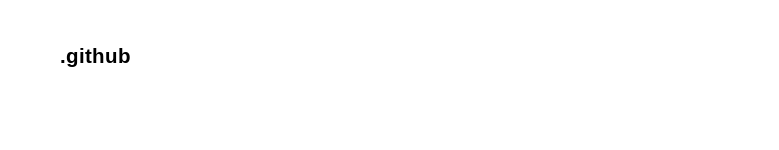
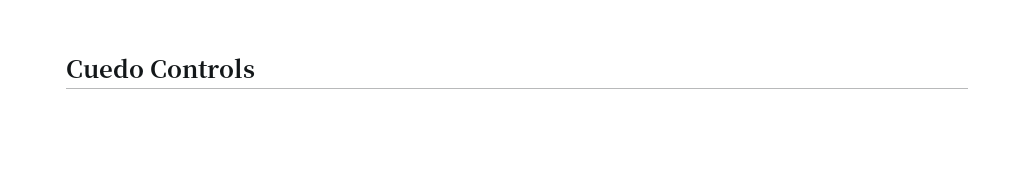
- .github
+ Cuedo Controls

